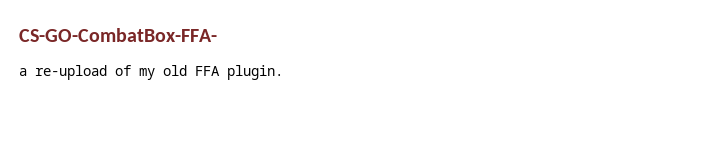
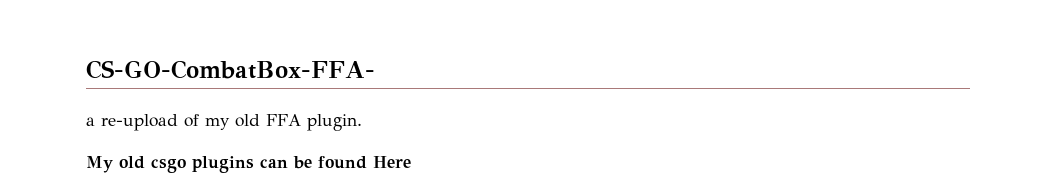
+ My old csgo plugins can be found Here

